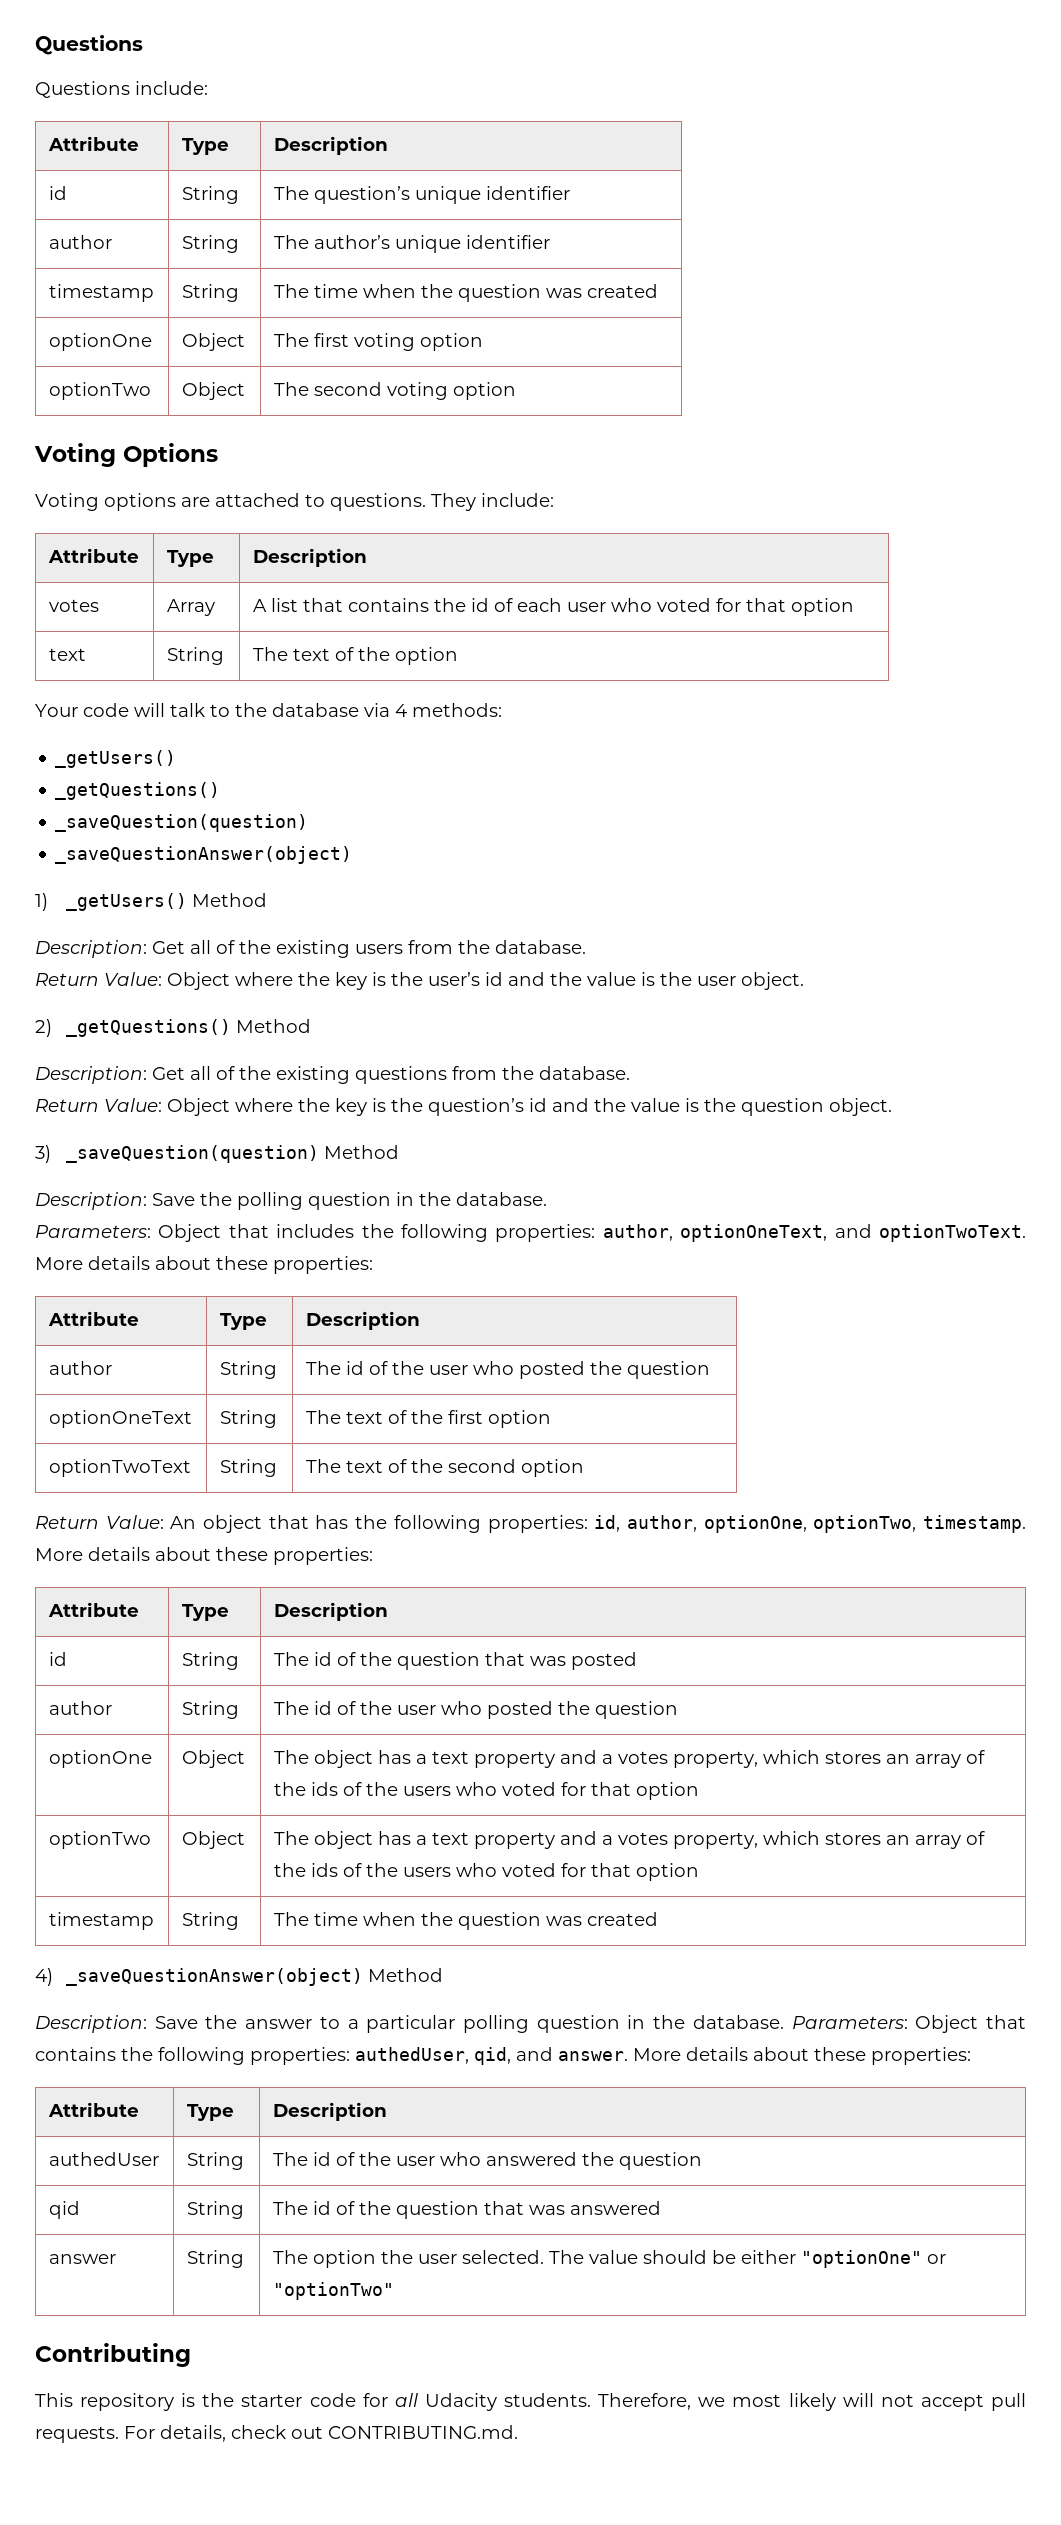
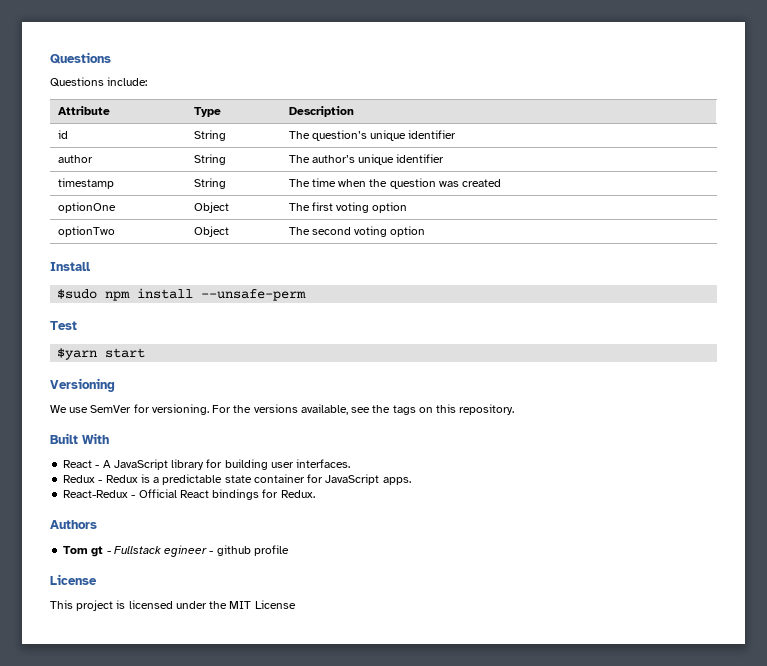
- Voting Options
- Voting options are attached to questions. They include:
- Attribute | Type | Description
- votes | Array | A list that contains the id of each user who voted for that option
- text | String | The text of the option
- Your code will talk to the database via 4 methods:
- _getUsers()
- _getQuestions()
- _saveQuestion(question)
- _saveQuestionAnswer(object)
- 1) _getUsers() Method
- Description: Get all of the existing users from the database.
- Return Value: Object where the key is the user’s id and the value is the user object.
- 2) _getQuestions() Method
- Description: Get all of the existing questions from the database.
- Return Value: Object where the key is the question’s id and the value is the question object.
- 3) _saveQuestion(question) Method
- Description: Save the polling question in the database.
- Parameters: Object that includes the following properties: author, optionOneText, and optionTwoText. More details about these properties:
- Attribute | Type | Description
- author | String | The id of the user who posted the question
- optionOneText | String | The text of the first option
- optionTwoText | String | The text of the second option
- Return Value: An object that has the following properties: id, author, optionOne, optionTwo, timestamp. More details about these properties:
- Attribute | Type | Description
- id | String | The id of the question that was posted
- author | String | The id of the user who posted the question
- optionOne | Object | The object has a text property and a votes property, which stores an array of the ids of the users who voted for that option
- optionTwo | Object | The object has a text property and a votes property, which stores an array of the ids of the users who voted for that option
- timestamp | String | The time when the question was created
- 4) _saveQuestionAnswer(object) Method
- Description: Save the answer to a particular polling question in the database. Parameters: Object that contains the following properties: authedUser, qid, and answer. More details about these properties:
- Attribute | Type | Description
- authedUser | String | The id of the user who answered the question
- qid | String | The id of the question that was answered
- answer | String | The option the user selected. The value should be either "optionOne" or "optionTwo"
- Contributing
- This repository is the starter code for all Udacity students. Therefore, we most likely will not accept pull requests. For details, check out CONTRIBUTING.md.
+ Install
+ $sudo npm install --unsafe-perm
+ Test
+ $yarn start
+ Versioning
+ We use SemVer for versioning. For the versions available, see the tags on this repository.
+ Built With
+ React - A JavaScript library for building user interfaces.
+ Redux - Redux is a predictable state container for JavaScript apps.
+ React-Redux - Official React bindings for Redux.
+ Authors
+ Tom gt - Fullstack egineer - github profile
+ License
+ This project is licensed under the MIT License

